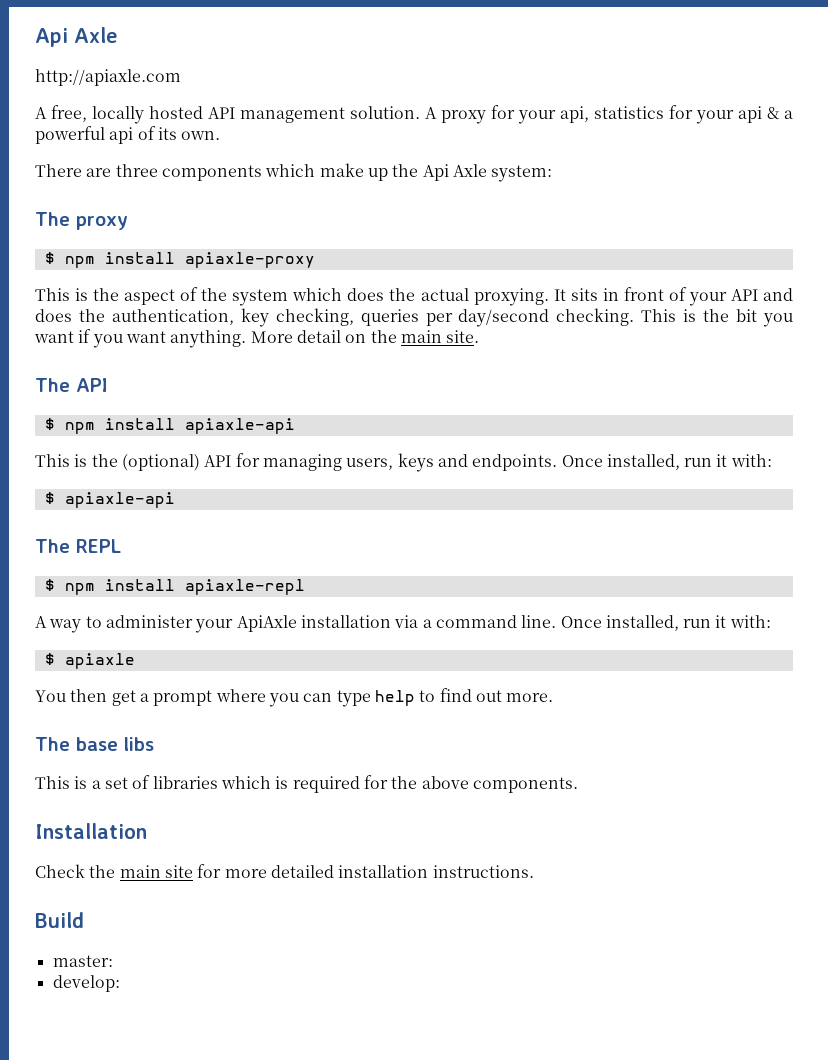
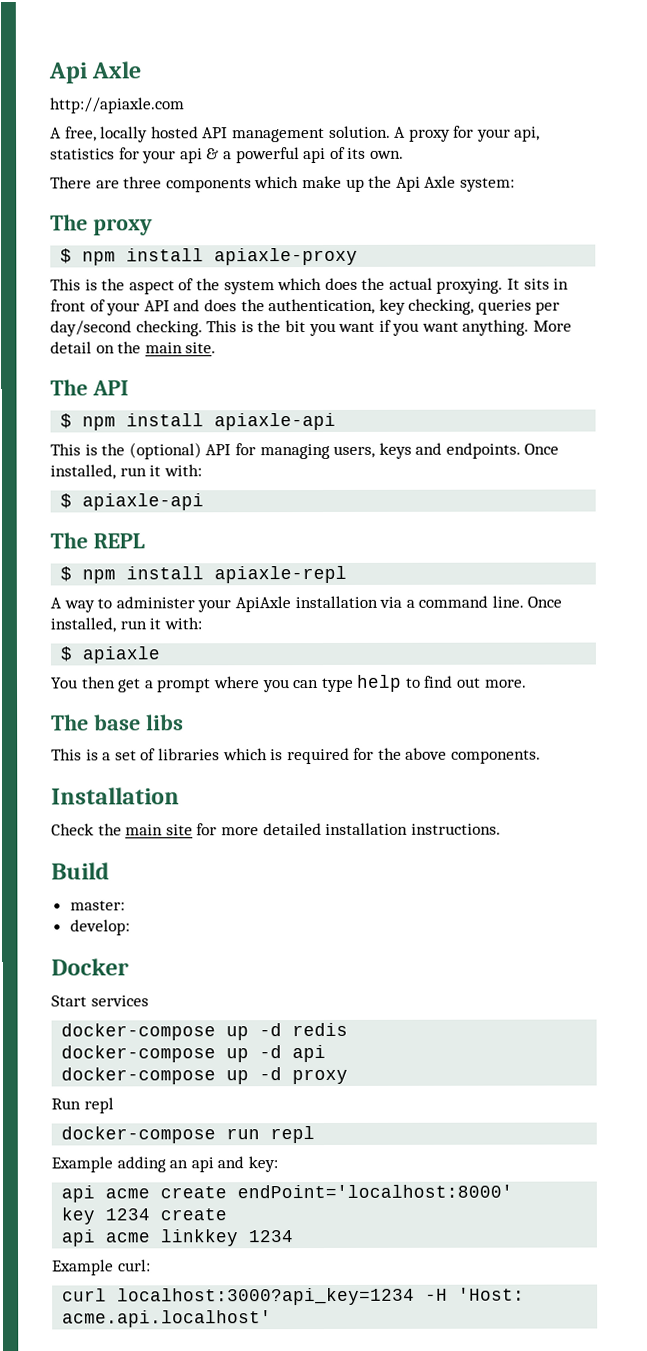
+ Docker
+ Start services
+ docker-compose up -d redis
+ docker-compose up -d api
+ docker-compose up -d proxy
+ Run repl
+ docker-compose run repl
+ Example adding an api and key:
+ api acme create endPoint='localhost:8000'
+ key 1234 create
+ api acme linkkey 1234
+ Example curl:
+ curl localhost:3000?api_key=1234 -H 'Host: acme.api.localhost'

